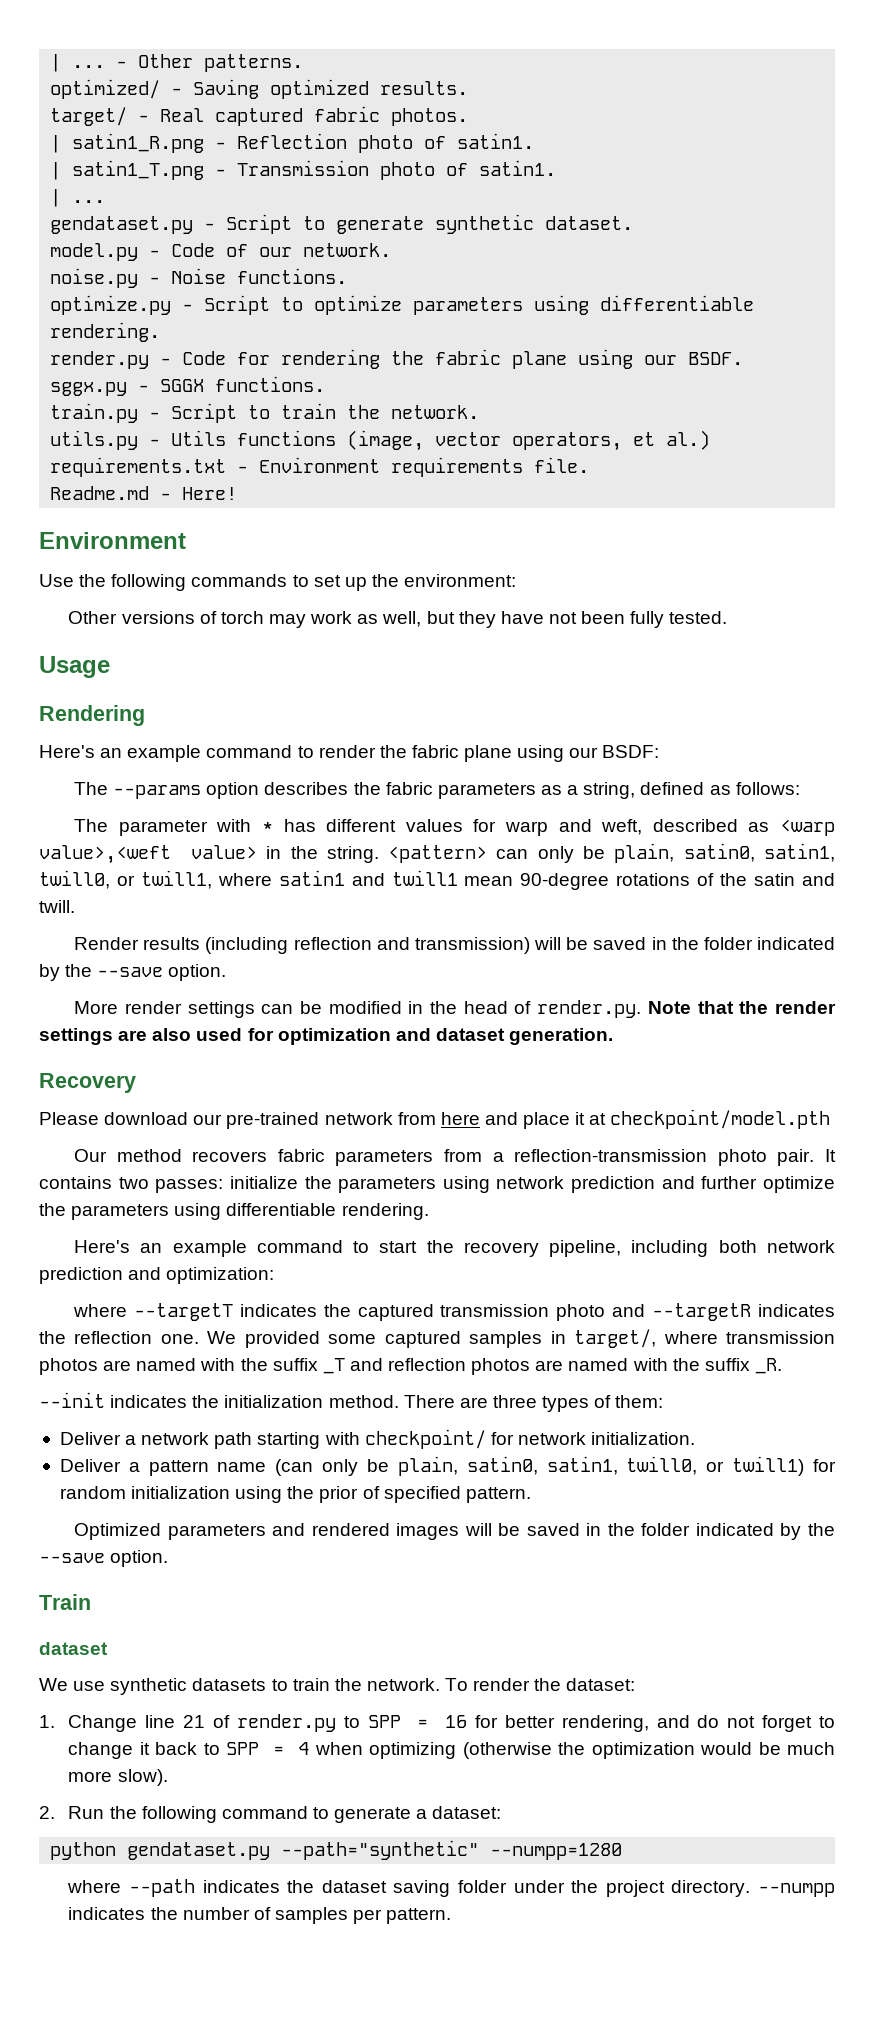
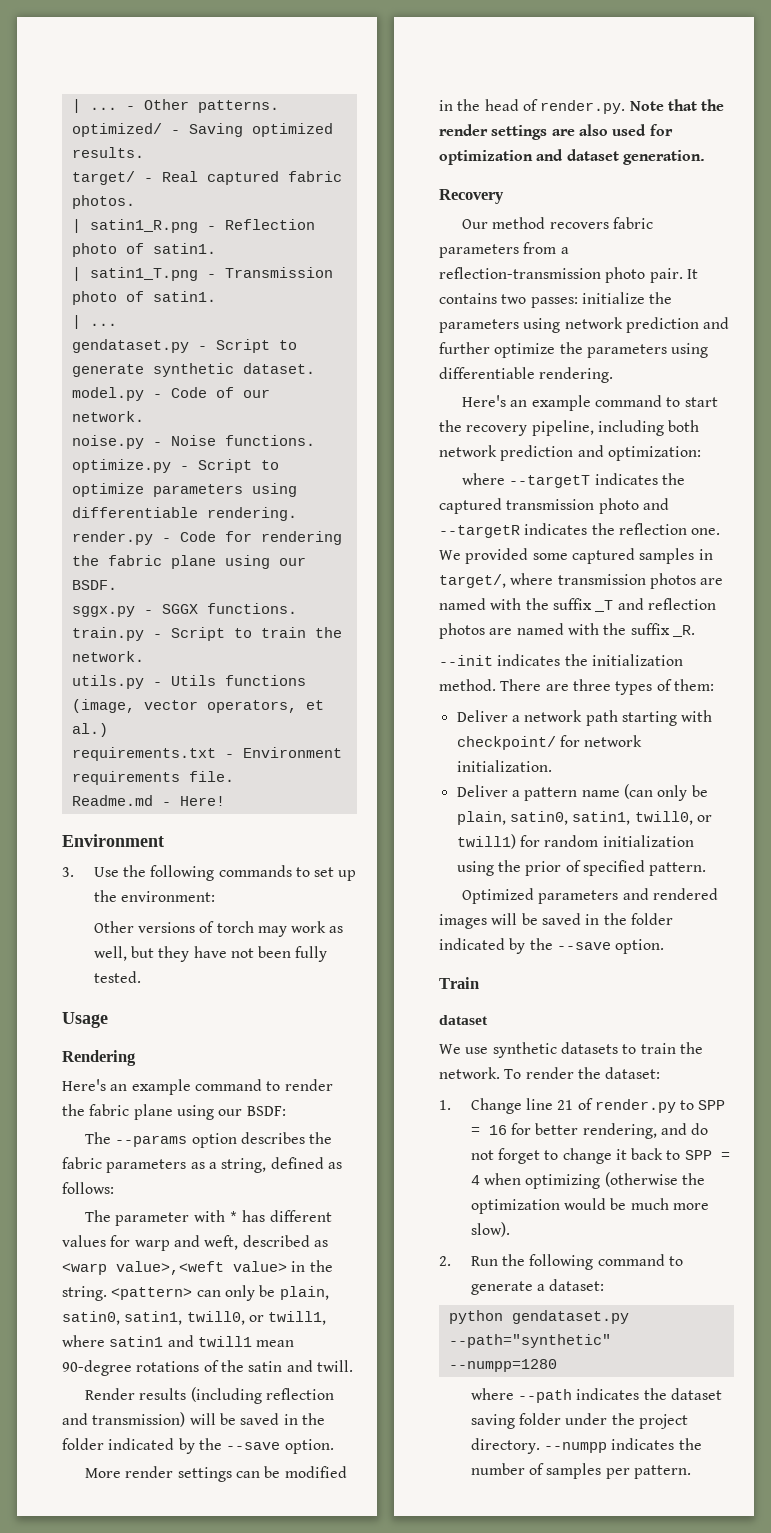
- Use the following commands to set up the environment:
+ 3. Use the following commands to set up the environment:
- Please download our pre-trained network from here and place it at checkpoint/model.pth

